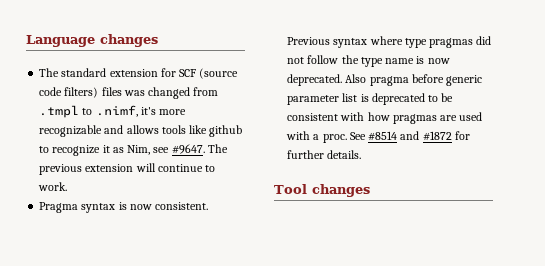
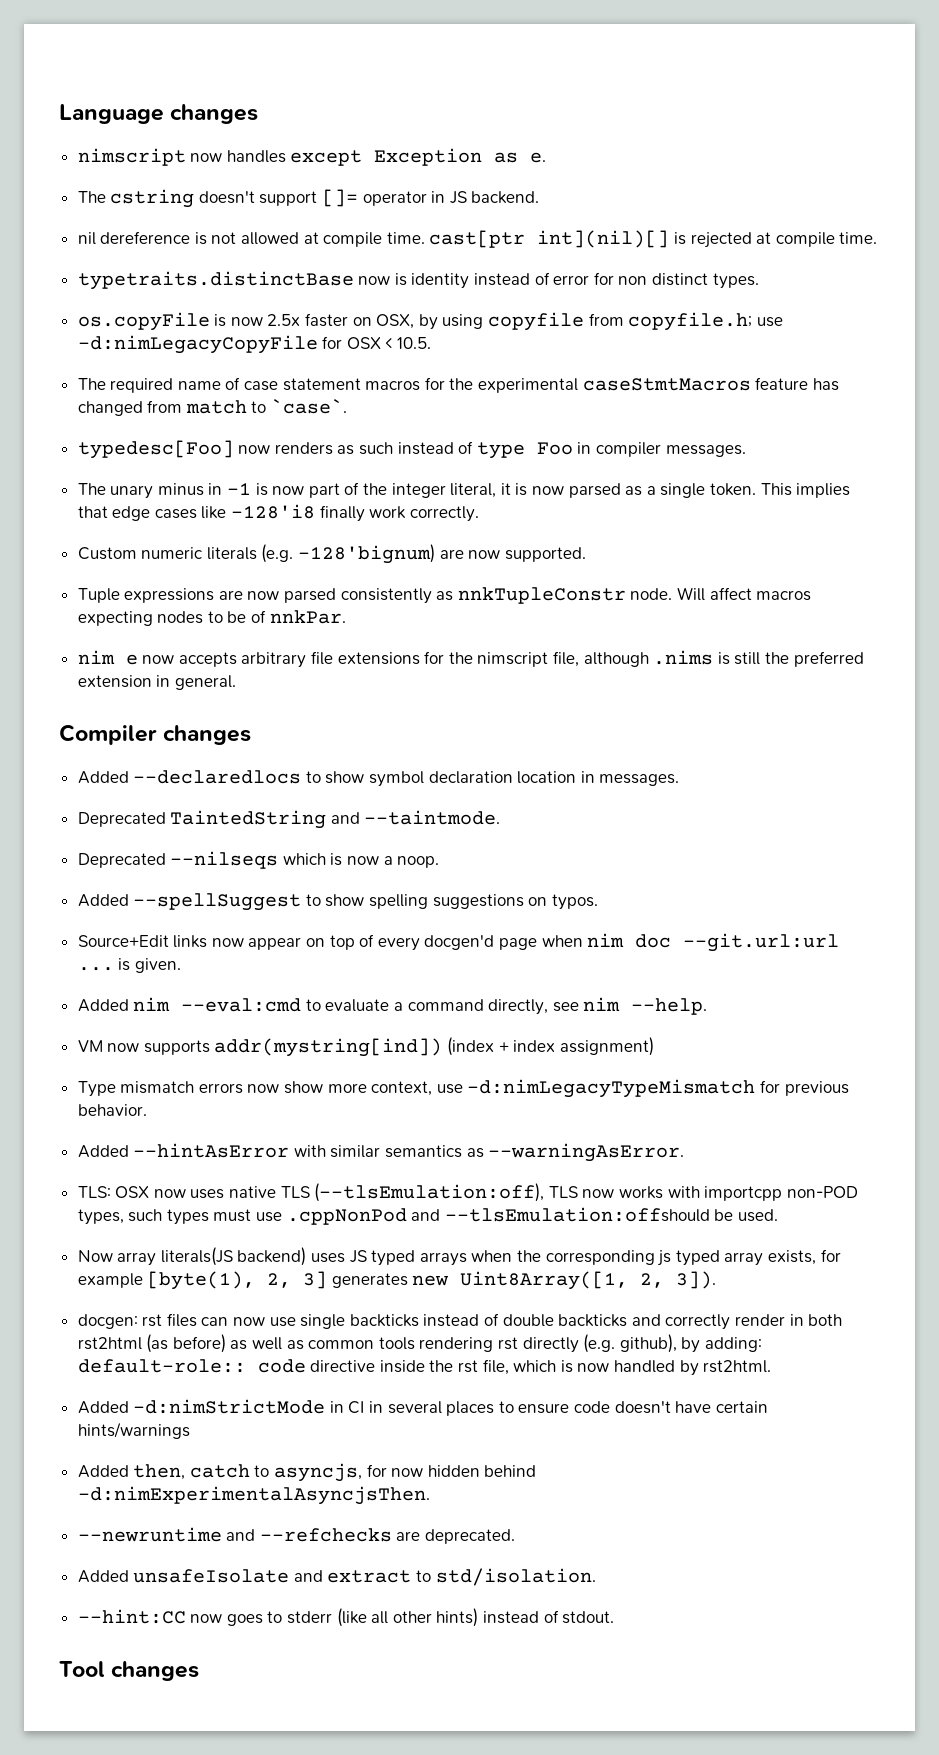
- The standard extension for SCF (source code filters) files was changed from .tmpl to .nimf, it's more recognizable and allows tools like github to recognize it as Nim, see #9647. The previous extension will continue to work.
- Pragma syntax is now consistent. Previous syntax where type pragmas did not follow the type name is now deprecated. Also pragma before generic parameter list is deprecated to be consistent with how pragmas are used with a proc. See #8514 and #1872 for further details.
+ nimscript now handles except Exception as e.
+ The cstring doesn't support []= operator in JS backend.
+ nil dereference is not allowed at compile time. cast[ptr int](nil)[] is rejected at compile time.
+ typetraits.distinctBase now is identity instead of error for non distinct types.
+ os.copyFile is now 2.5x faster on OSX, by using copyfile from copyfile.h; use -d:nimLegacyCopyFile for OSX < 10.5.
+ The required name of case statement macros for the experimental caseStmtMacros feature has changed from match to `case`.
+ typedesc[Foo] now renders as such instead of type Foo in compiler messages.
+ The unary minus in -1 is now part of the integer literal, it is now parsed as a single token. This implies that edge cases like -128'i8 finally work correctly.
+ Custom numeric literals (e.g. -128'bignum) are now supported.
+ Tuple expressions are now parsed consistently as nnkTupleConstr node. Will affect macros expecting nodes to be of nnkPar.
+ nim e now accepts arbitrary file extensions for the nimscript file, although .nims is still the preferred extension in general.
+ Compiler changes
+ Added --declaredlocs to show symbol declaration location in messages.
+ Deprecated TaintedString and --taintmode.
+ Deprecated --nilseqs which is now a noop.
+ Added --spellSuggest to show spelling suggestions on typos.
+ Source+Edit links now appear on top of every docgen'd page when nim doc --git.url:url ... is given.
+ Added nim --eval:cmd to evaluate a command directly, see nim --help.
+ VM now supports addr(mystring[ind]) (index + index assignment)
+ Type mismatch errors now show more context, use -d:nimLegacyTypeMismatch for previous behavior.
+ Added --hintAsError with similar semantics as --warningAsError.
+ TLS: OSX now uses native TLS (--tlsEmulation:off), TLS now works with importcpp non-POD types, such types must use .cppNonPod and --tlsEmulation:offshould be used.
+ Now array literals(JS backend) uses JS typed arrays when the corresponding js typed array exists, for example [byte(1), 2, 3] generates new Uint8Array([1, 2, 3]).
+ docgen: rst files can now use single backticks instead of double backticks and correctly render in both rst2html (as before) as well as common tools rendering rst directly (e.g. github), by adding: default-role:: code directive inside the rst file, which is now handled by rst2html.
+ Added -d:nimStrictMode in CI in several places to ensure code doesn't have certain hints/warnings
+ Added then, catch to asyncjs, for now hidden behind -d:nimExperimentalAsyncjsThen.
+ --newruntime and --refchecks are deprecated.
+ Added unsafeIsolate and extract to std/isolation.
+ --hint:CC now goes to stderr (like all other hints) instead of stdout.

